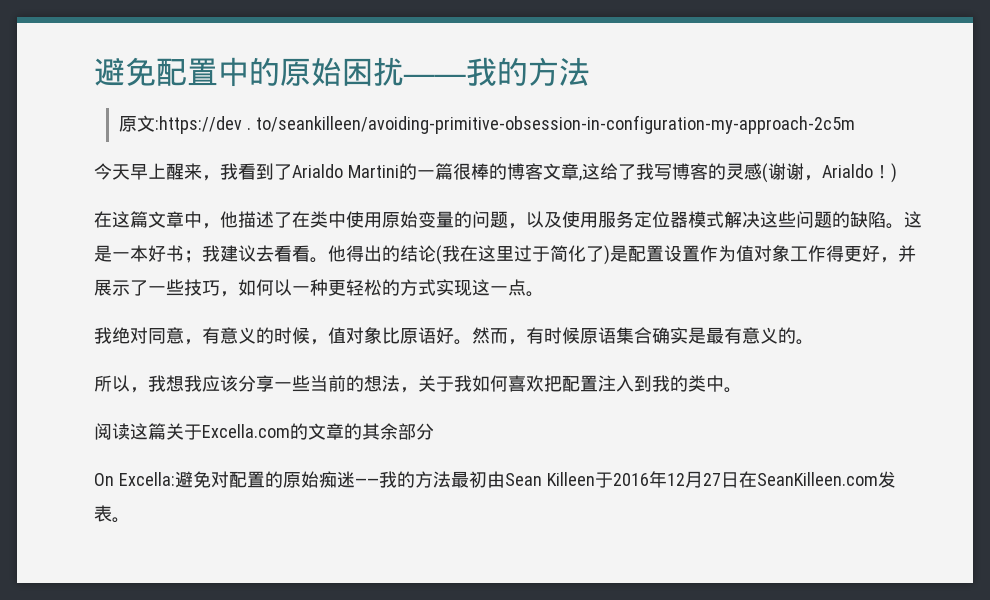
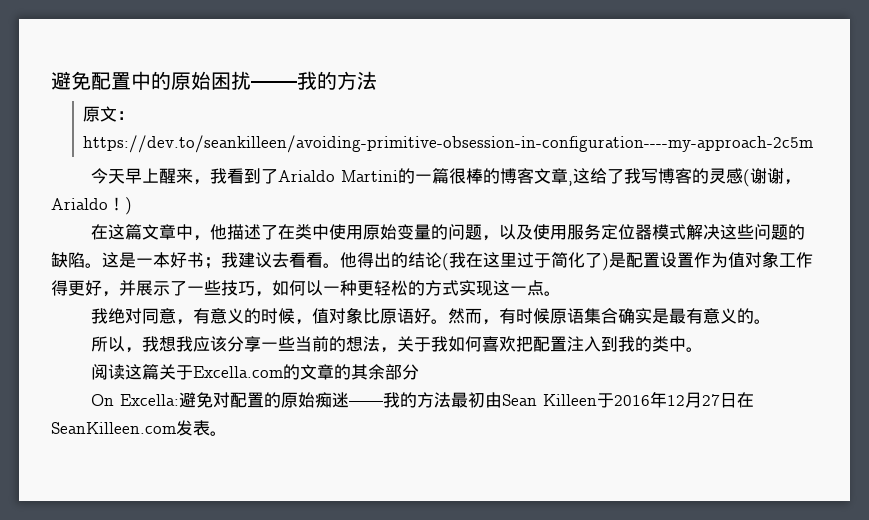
- 原文:https://dev . to/seankilleen/avoiding-primitive-obsession-in-configuration-my-approach-2c5m
+ 原文：https://dev.to/seankilleen/avoiding-primitive-obsession-in-configuration----my-approach-2c5m

